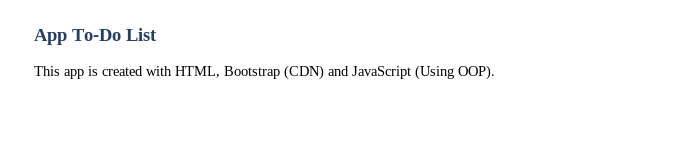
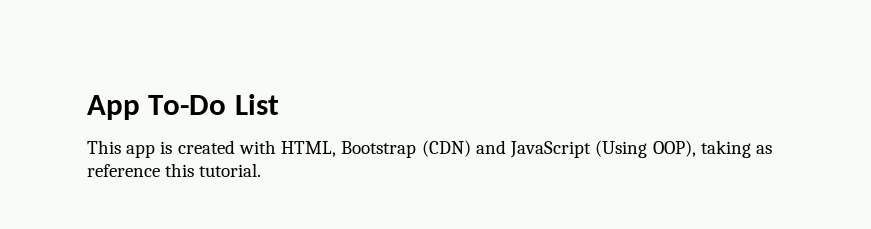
- This app is created with HTML, Bootstrap (CDN) and JavaScript (Using OOP).
+ This app is created with HTML, Bootstrap (CDN) and JavaScript (Using OOP), taking as reference this tutorial.

